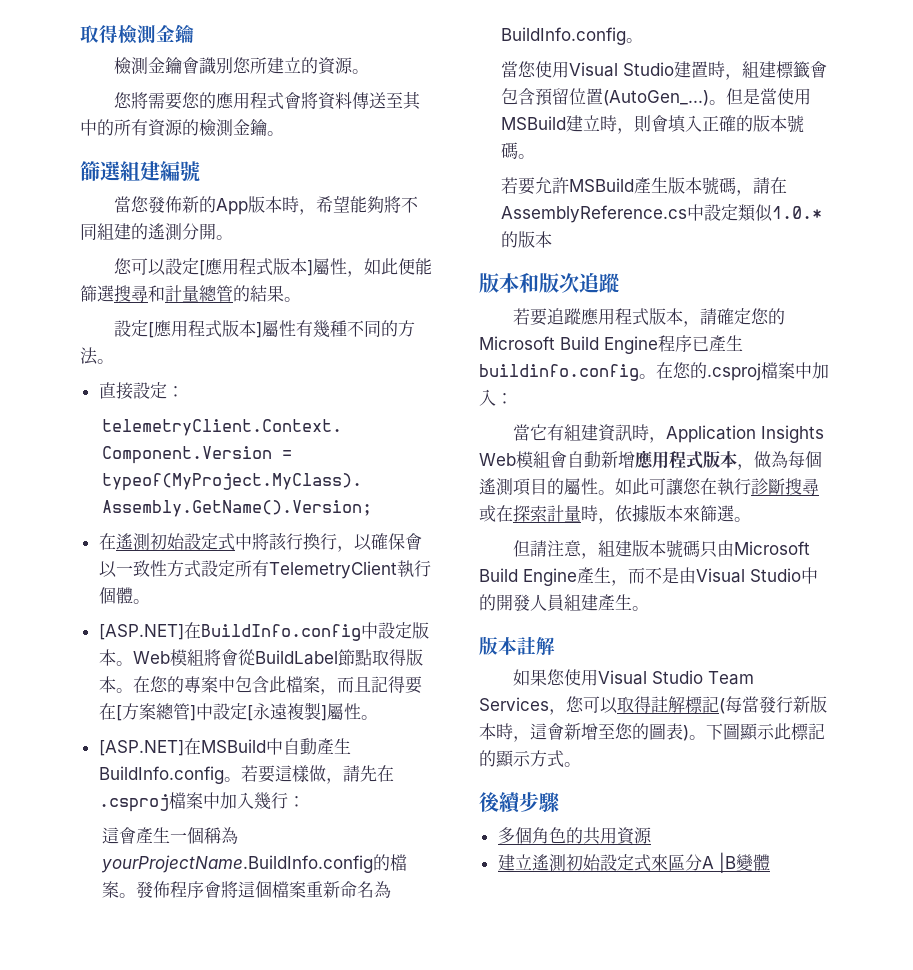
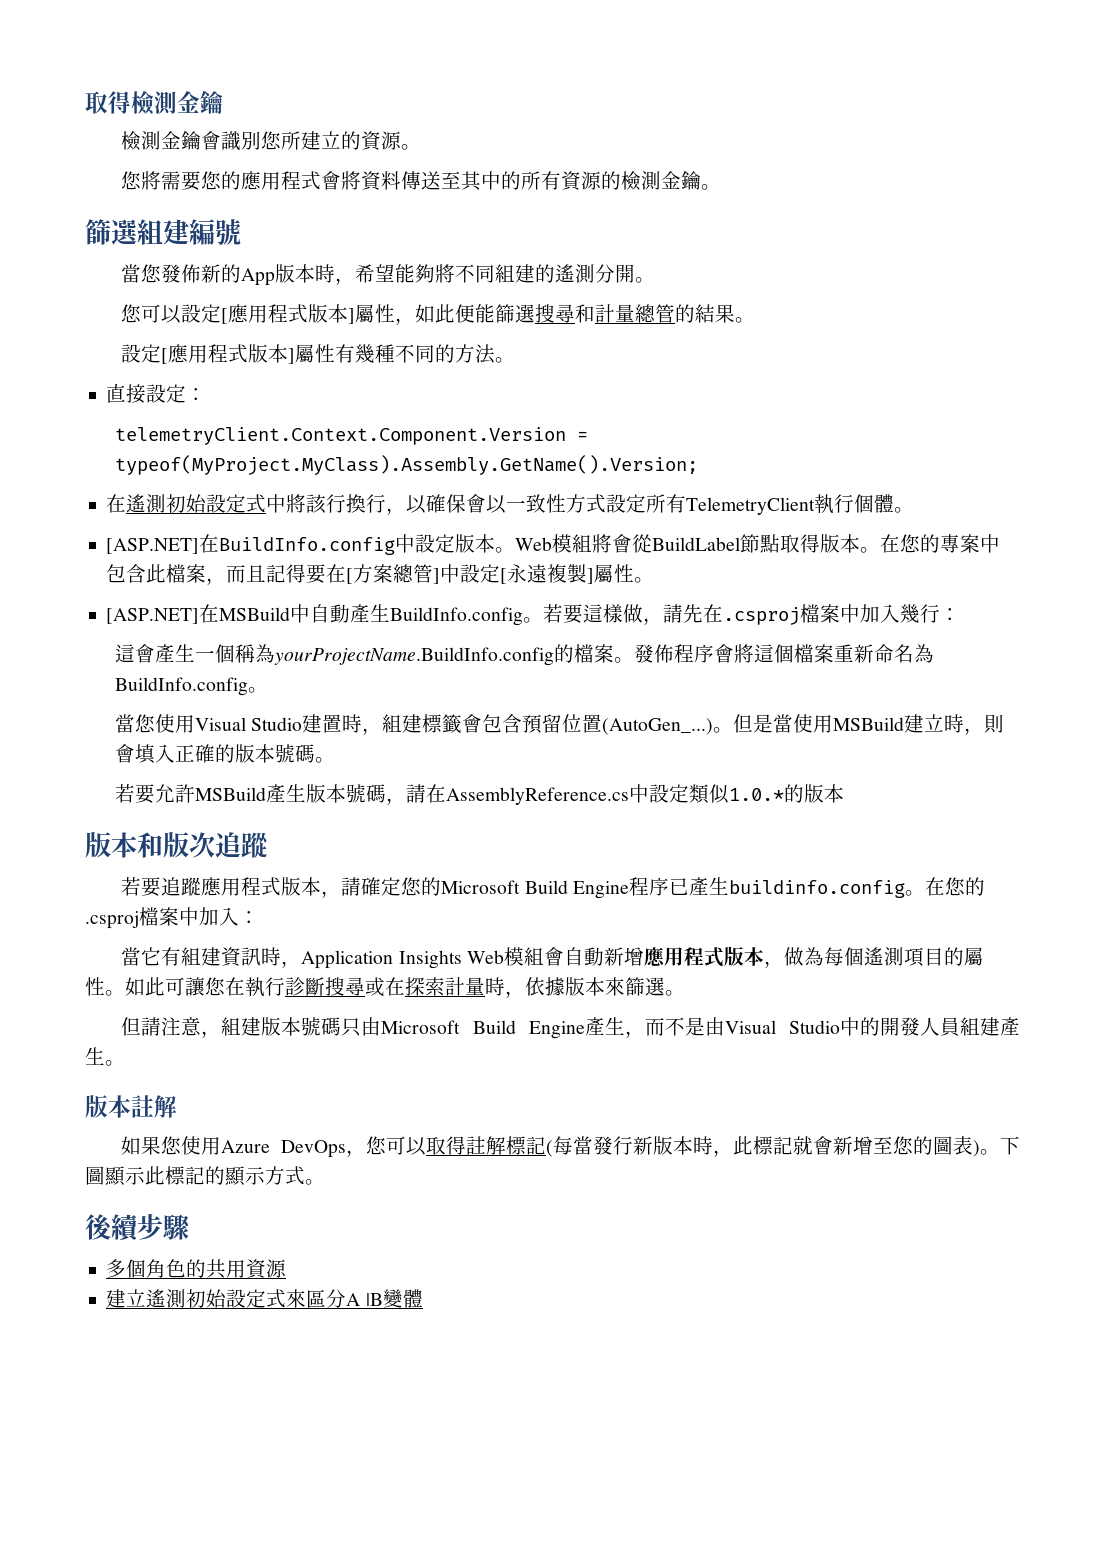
- 如果您使用Visual Studio Team Services，您可以取得註解標記(每當發行新版本時，這會新增至您的圖表)。
+ 如果您使用Azure DevOps，您可以取得註解標記(每當發行新版本時，此標記就會新增至您的圖表)。

